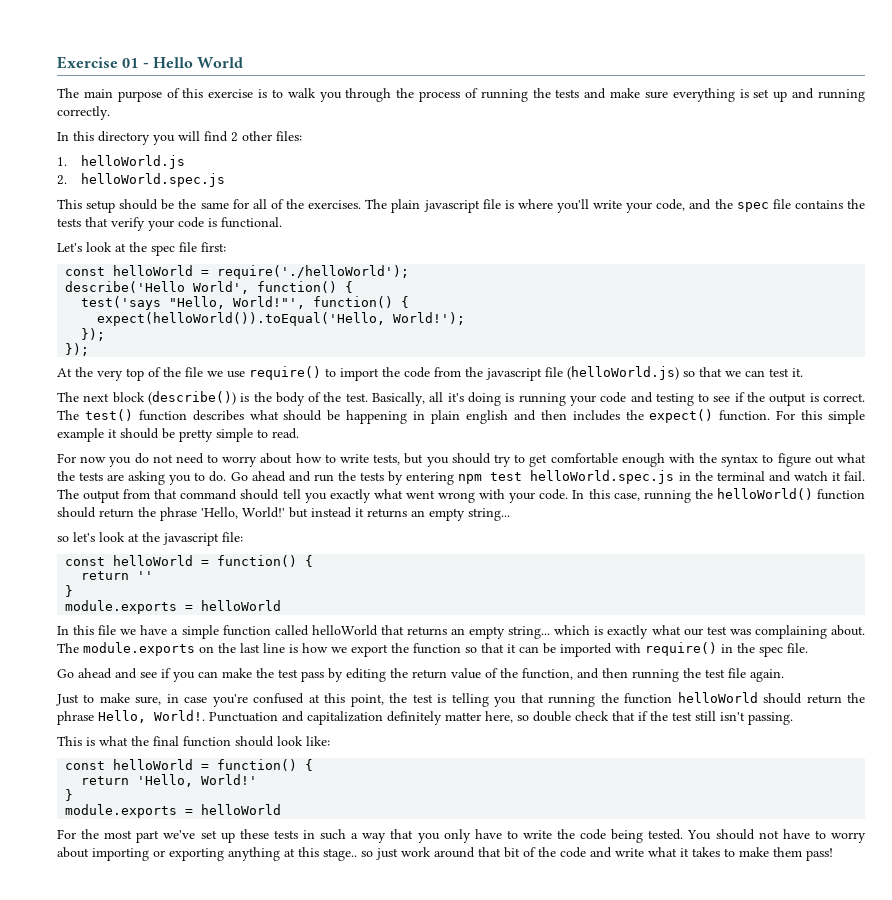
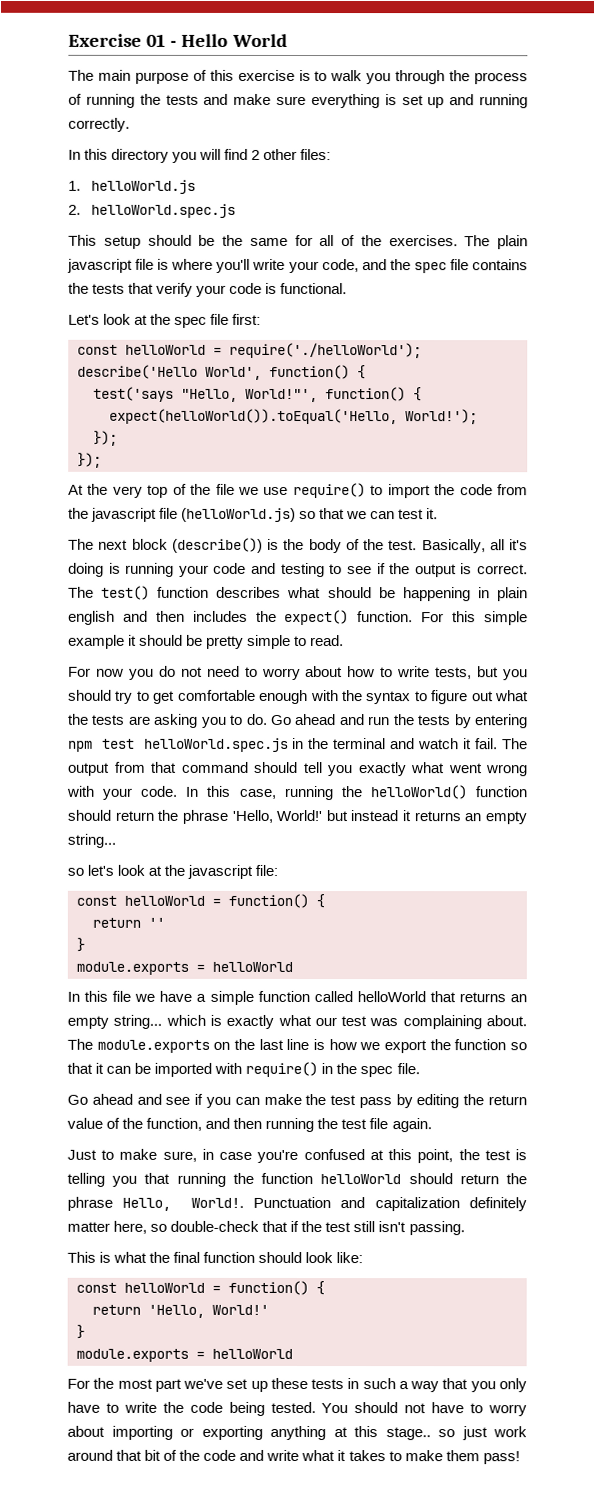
- Punctuation and capitalization definitely matter here, so double check that if the test still isn't passing.
+ Punctuation and capitalization definitely matter here, so double-check that if the test still isn't passing.

